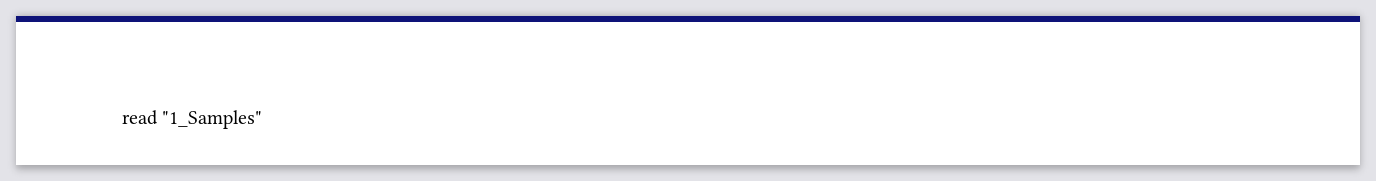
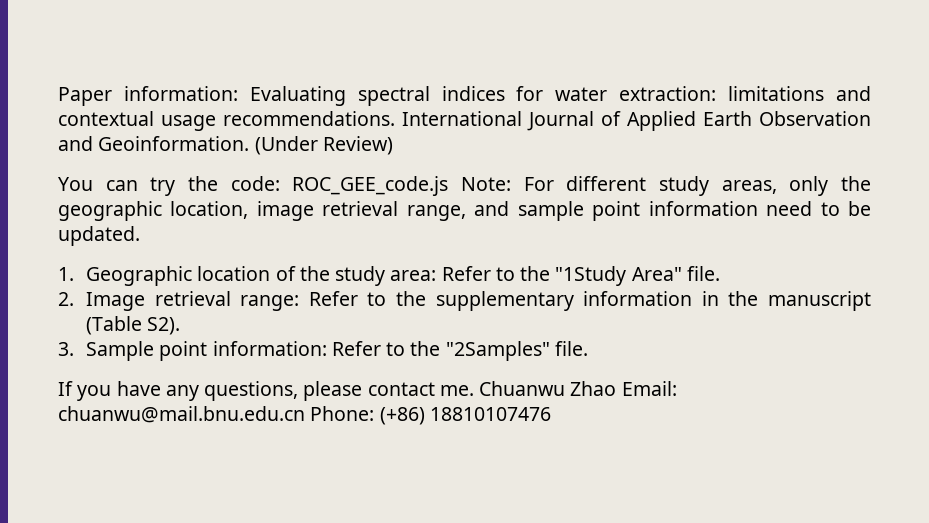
- read "1_Samples"
+ Paper information: Evaluating spectral indices for water extraction: limitations and contextual usage recommendations. International Journal of Applied Earth Observation and Geoinformation. (Under Review)
+ You can try the code: ROC_GEE_code.js Note: For different study areas, only the geographic location, image retrieval range, and sample point information need to be updated.
+ 1. Geographic location of the study area: Refer to the "1Study Area" file.
+ 2. Image retrieval range: Refer to the supplementary information in the manuscript (Table S2).
+ 3. Sample point information: Refer to the "2Samples" file.
+ If you have any questions, please contact me. Chuanwu Zhao Email: chuanwu@mail.bnu.edu.cn Phone: (+86) 18810107476

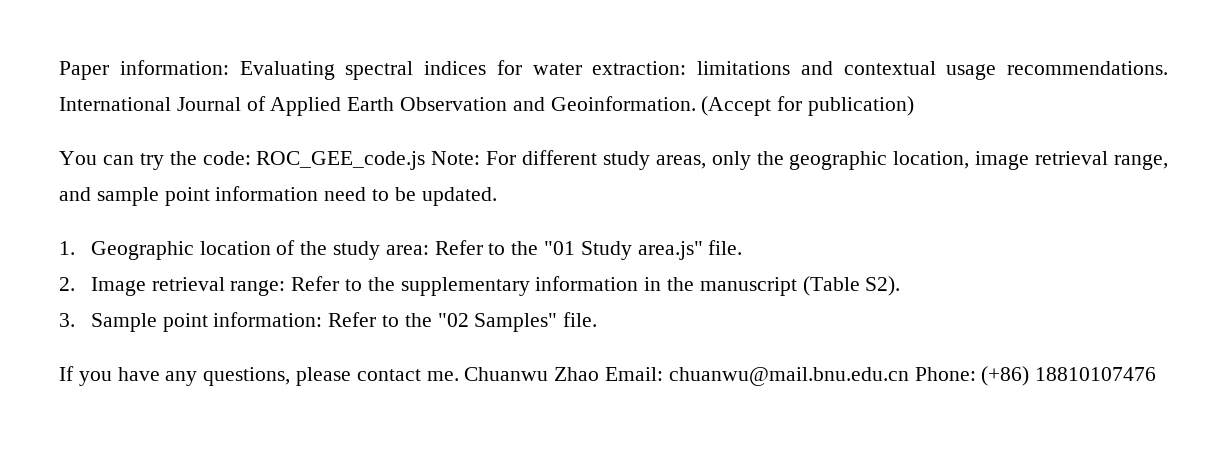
- (Under Review)
+ (Accept for publication)
- 1. Geographic location of the study area: Refer to the "1Study Area" file.
+ 1. Geographic location of the study area: Refer to the "01 Study area.js" file.
- 3. Sample point information: Refer to the "2Samples" file.
+ 3. Sample point information: Refer to the "02 Samples" file.

